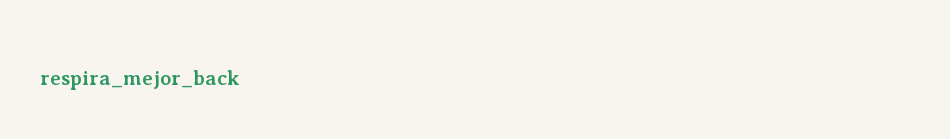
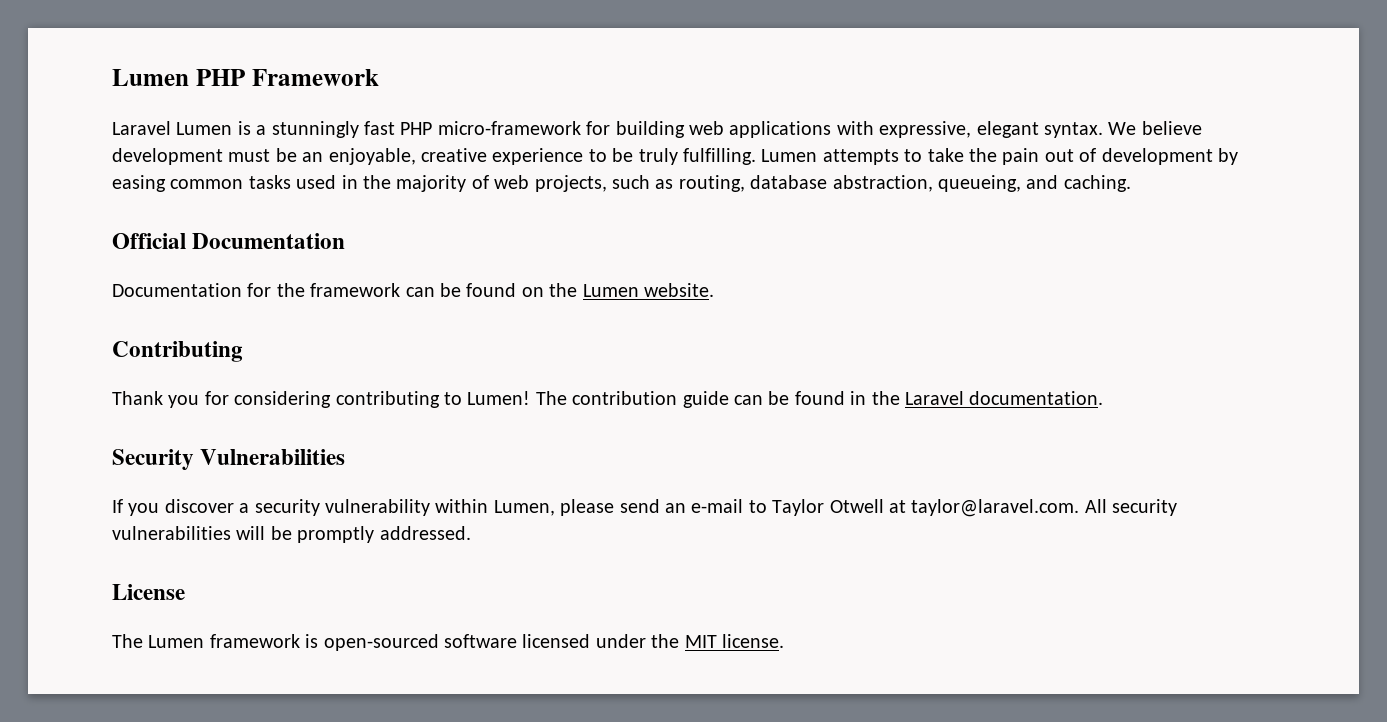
- respira_mejor_back
+ Lumen PHP Framework
+ Laravel Lumen is a stunningly fast PHP micro-framework for building web applications with expressive, elegant syntax. We believe development must be an enjoyable, creative experience to be truly fulfilling. Lumen attempts to take the pain out of development by easing common tasks used in the majority of web projects, such as routing, database abstraction, queueing, and caching.
+ Official Documentation
+ Documentation for the framework can be found on the Lumen website.
+ Contributing
+ Thank you for considering contributing to Lumen! The contribution guide can be found in the Laravel documentation.
+ Security Vulnerabilities
+ If you discover a security vulnerability within Lumen, please send an e-mail to Taylor Otwell at taylor@laravel.com. All security vulnerabilities will be promptly addressed.
+ License
+ The Lumen framework is open-sourced software licensed under the MIT license.

